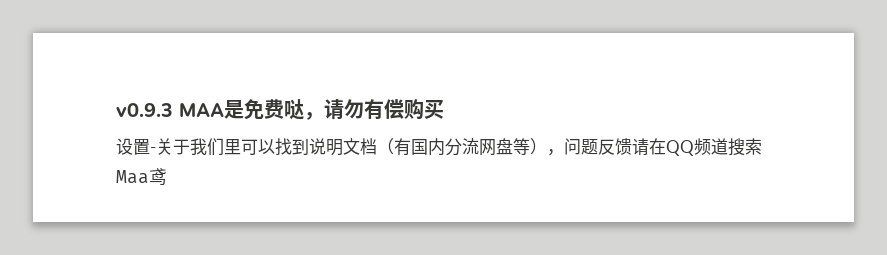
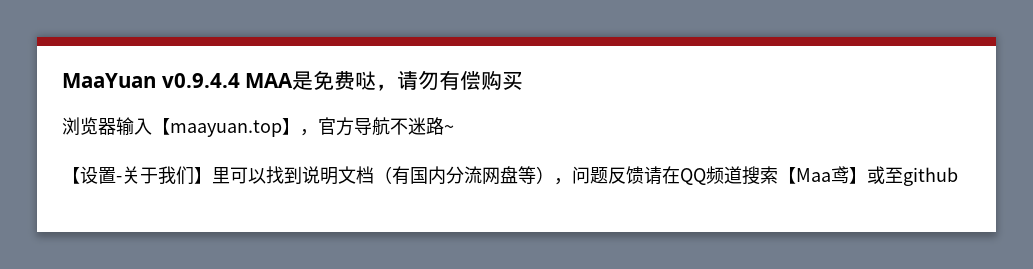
- v0.9.3 MAA是免费哒，请勿有偿购买
+ MaaYuan v0.9.4.4 MAA是免费哒，请勿有偿购买
- 设置-关于我们里可以找到说明文档（有国内分流网盘等），问题反馈请在QQ频道搜索Maa鸢
+ 浏览器输入【maayuan.top】，官方导航不迷路~
+ 【设置-关于我们】里可以找到说明文档（有国内分流网盘等），问题反馈请在QQ频道搜索【Maa鸢】或至github

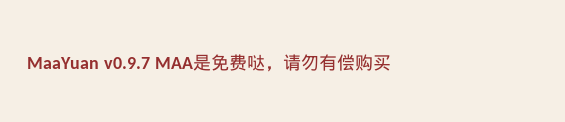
- MaaYuan v0.9.4.4 MAA是免费哒，请勿有偿购买
+ MaaYuan v0.9.7 MAA是免费哒，请勿有偿购买
- 浏览器输入【maayuan.top】，官方导航不迷路~
- 【设置-关于我们】里可以找到说明文档（有国内分流网盘等），问题反馈请在QQ频道搜索【Maa鸢】或至github

